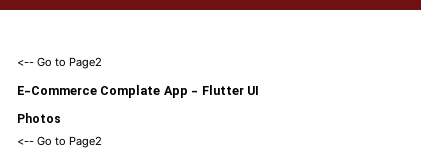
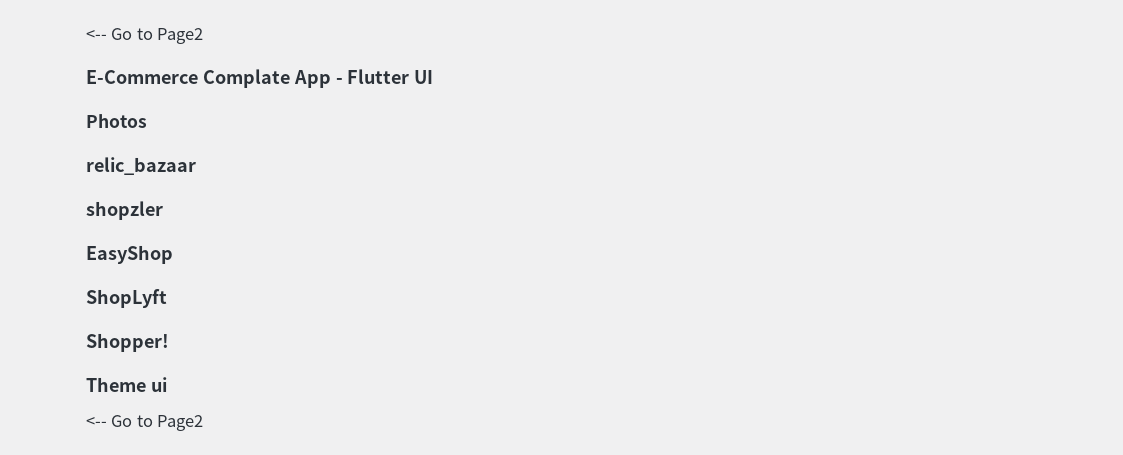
+ relic_bazaar
+ shopzler
+ EasyShop
+ ShopLyft
+ Shopper!
+ Theme ui

